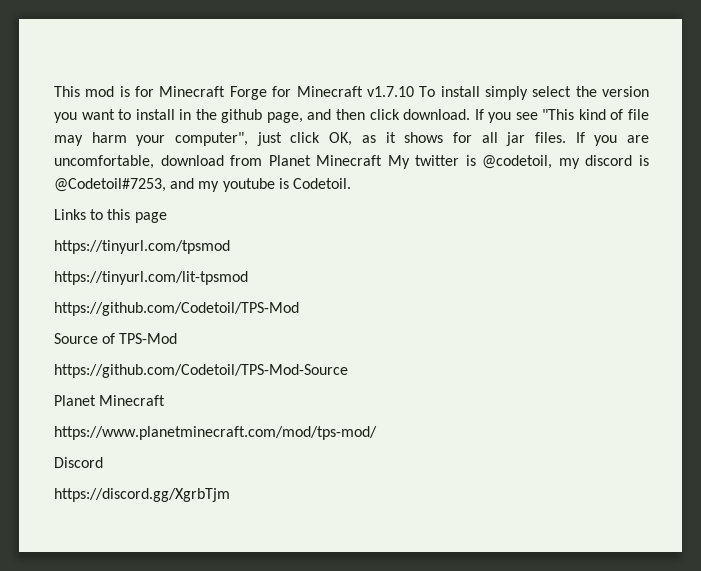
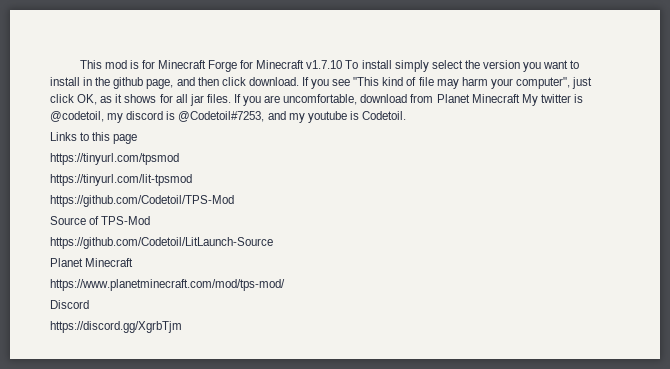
- https://github.com/Codetoil/TPS-Mod-Source
+ https://github.com/Codetoil/LitLaunch-Source

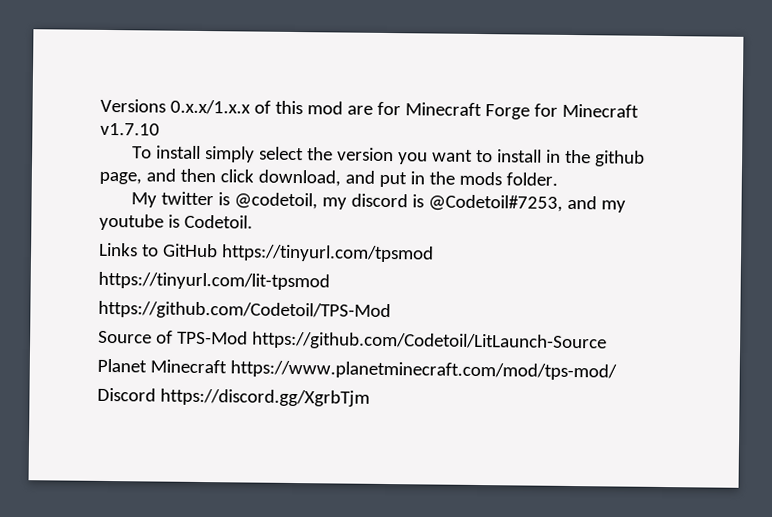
- This mod is for Minecraft Forge for Minecraft v1.7.10 To install simply select the version you want to install in the github page, and then click download. If you see "This kind of file may harm your computer", just click OK, as it shows for all jar files. If you are uncomfortable, download from Planet Minecraft My twitter is @codetoil, my discord is @Codetoil#7253, and my youtube is Codetoil.
+ Versions 0.x.x/1.x.x of this mod are for Minecraft Forge for Minecraft v1.7.10
+ To install simply select the version you want to install in the github page, and then click download, and put in the mods folder.
+ My twitter is @codetoil, my discord is @Codetoil#7253, and my youtube is Codetoil.
- Links to this page
- https://tinyurl.com/tpsmod
+ Links to GitHub https://tinyurl.com/tpsmod
- Source of TPS-Mod
- https://github.com/Codetoil/LitLaunch-Source
- Planet Minecraft
- https://www.planetminecraft.com/mod/tps-mod/
+ Source of TPS-Mod https://github.com/Codetoil/LitLaunch-Source
+ Planet Minecraft https://www.planetminecraft.com/mod/tps-mod/
- Discord
- https://discord.gg/XgrbTjm
+ Discord https://discord.gg/XgrbTjm

